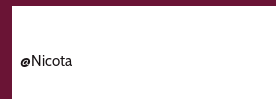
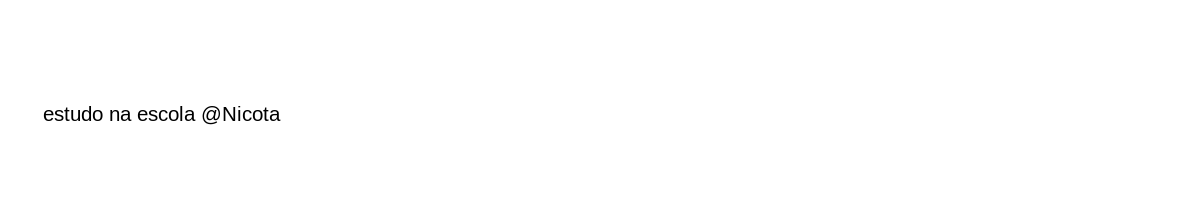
- @Nicota
+ estudo na escola @Nicota

